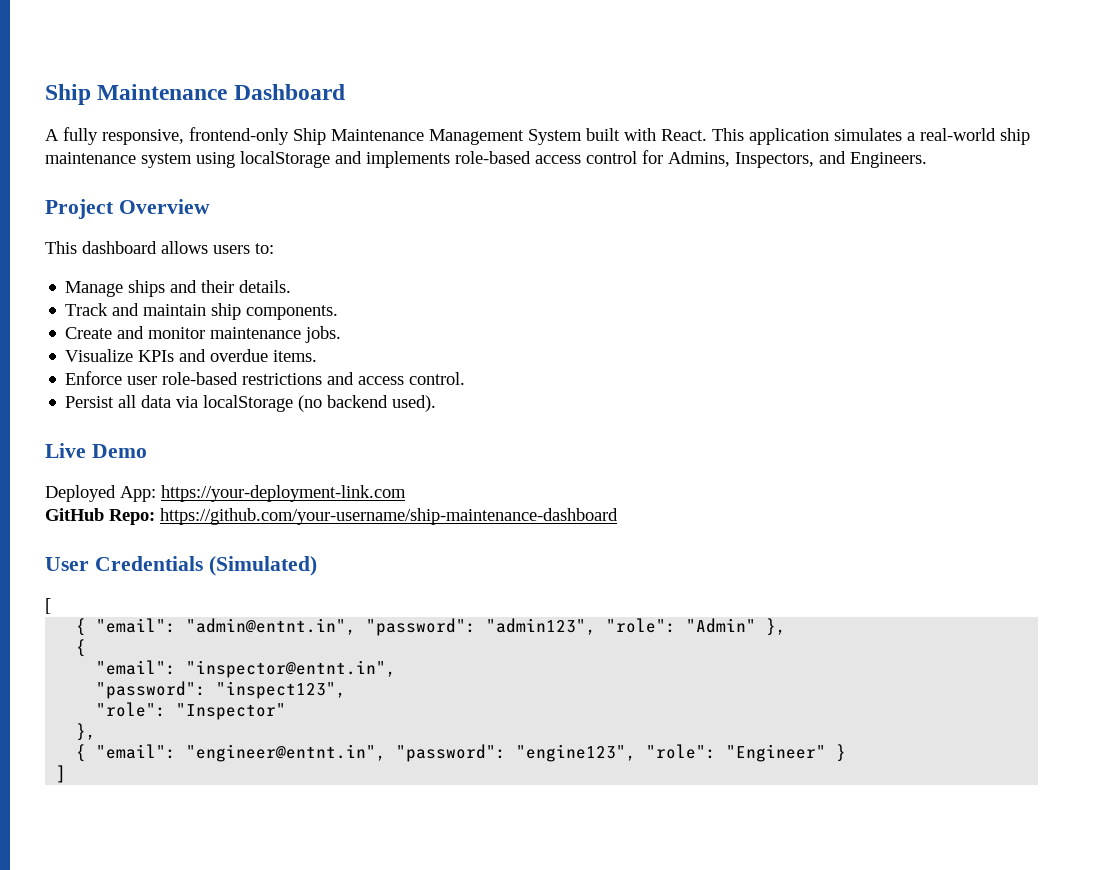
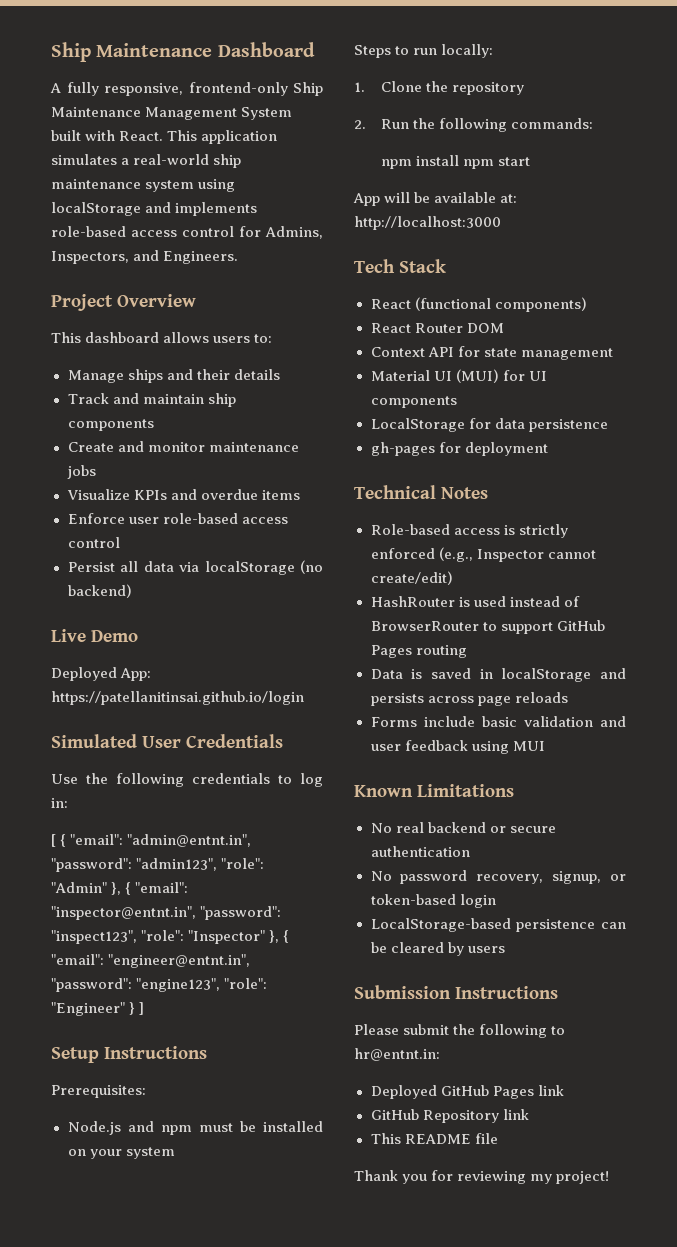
- Manage ships and their details.
+ Manage ships and their details
- Track and maintain ship components.
+ Track and maintain ship components
- Create and monitor maintenance jobs.
+ Create and monitor maintenance jobs
- Visualize KPIs and overdue items.
+ Visualize KPIs and overdue items
- Enforce user role-based restrictions and access control.
+ Enforce user role-based access control
- Persist all data via localStorage (no backend used).
+ Persist all data via localStorage (no backend)
- Deployed App: https://your-deployment-link.com
- GitHub Repo: https://github.com/your-username/ship-maintenance-dashboard
- User Credentials (Simulated)
+ Deployed App: https://patellanitinsai.github.io/login
+ Simulated User Credentials
+ Use the following credentials to log in:
- [
- { "email": "admin@entnt.in", "password": "admin123", "role": "Admin" },
- {
- "email": "inspector@entnt.in",
- "password": "inspect123",
- "role": "Inspector"
- },
- { "email": "engineer@entnt.in", "password": "engine123", "role": "Engineer" }
- ]
+ [ { "email": "admin@entnt.in", "password": "admin123", "role": "Admin" }, { "email": "inspector@entnt.in", "password": "inspect123", "role": "Inspector" }, { "email": "engineer@entnt.in", "password": "engine123", "role": "Engineer" } ]
+ Setup Instructions
+ Prerequisites:
+ Node.js and npm must be installed on your system
+ Steps to run locally:
+ 1. Clone the repository
+ 2. Run the following commands:
+ npm install npm start
+ App will be available at: http://localhost:3000
+ Tech Stack
+ React (functional components)
+ React Router DOM
+ Context API for state management
+ Material UI (MUI) for UI components
+ LocalStorage for data persistence
+ gh-pages for deployment
+ Technical Notes
+ Role-based access is strictly enforced (e.g., Inspector cannot create/edit)
+ HashRouter is used instead of BrowserRouter to support GitHub Pages routing
+ Data is saved in localStorage and persists across page reloads
+ Forms include basic validation and user feedback using MUI
+ Known Limitations
+ No real backend or secure authentication
+ No password recovery, signup, or token-based login
+ LocalStorage-based persistence can be cleared by users
+ Submission Instructions
+ Please submit the following to hr@entnt.in:
+ Deployed GitHub Pages link
+ GitHub Repository link
+ This README file
+ Thank you for reviewing my project!

